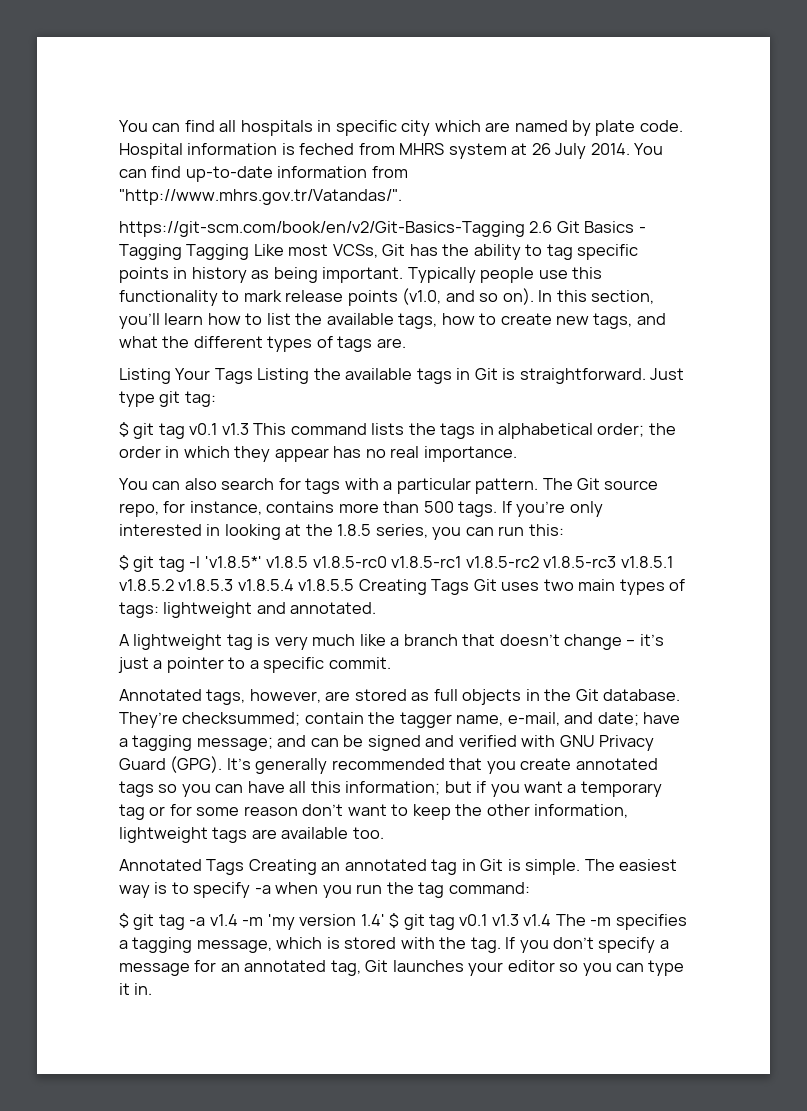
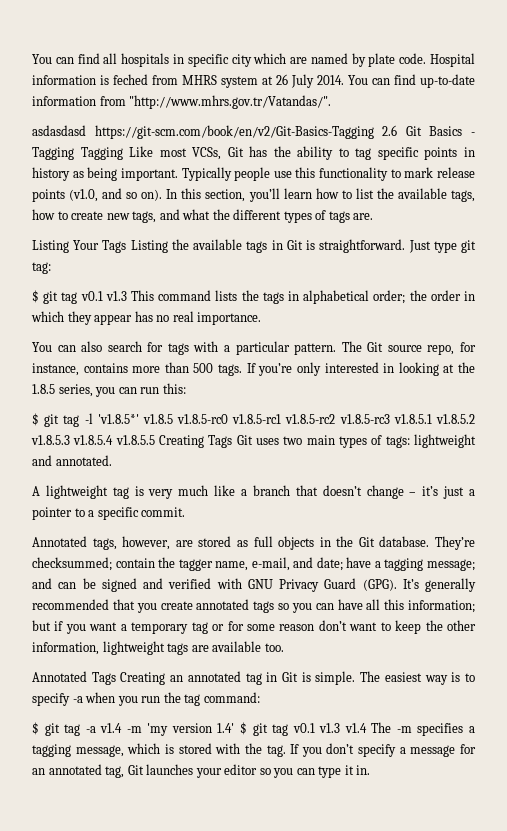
- https://git-scm.com/book/en/v2/Git-Basics-Tagging 2.6 Git Basics - Tagging Tagging Like most VCSs, Git has the ability to tag specific points in history as being important.
+ asdasdasd https://git-scm.com/book/en/v2/Git-Basics-Tagging 2.6 Git Basics - Tagging Tagging Like most VCSs, Git has the ability to tag specific points in history as being important.

